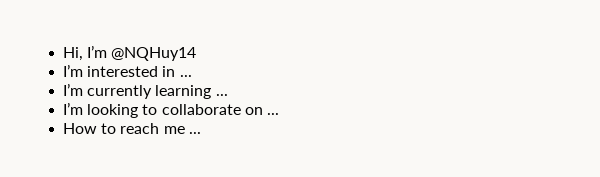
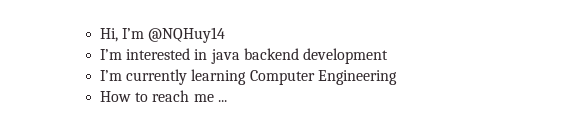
- I’m interested in ...
+ I’m interested in java backend development
- I’m currently learning ...
- I’m looking to collaborate on ...
+ I’m currently learning Computer Engineering

